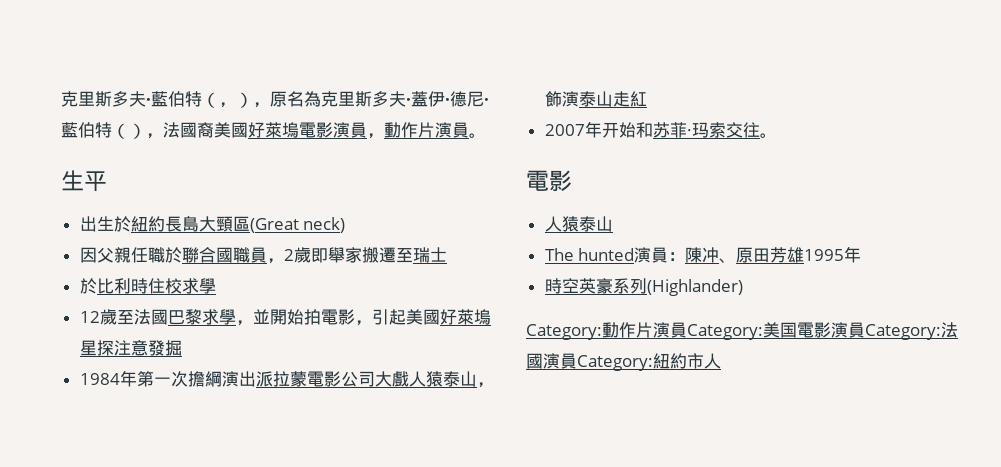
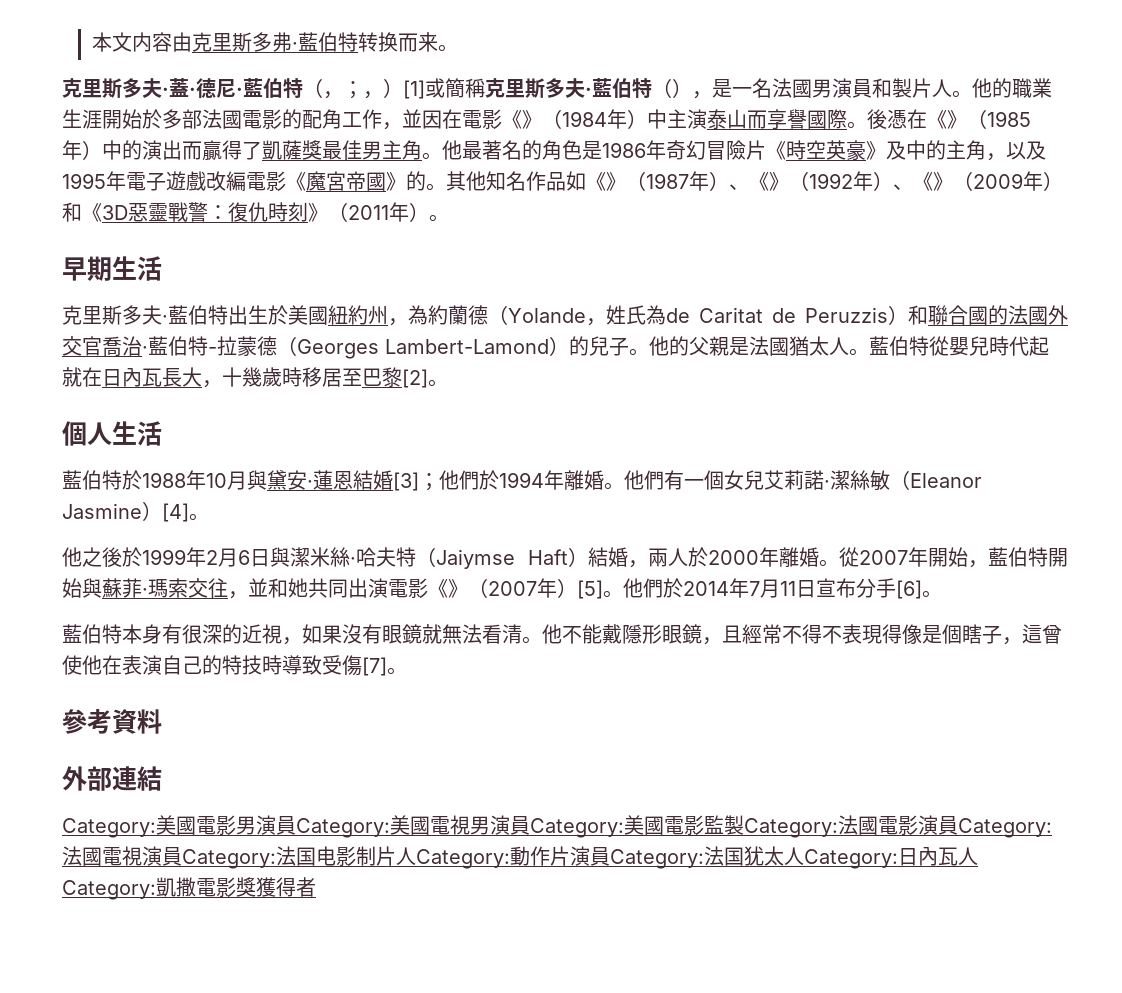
- 克里斯多夫·藍伯特（，），原名為克里斯多夫·蓋伊·德尼·藍伯特（），法國裔美國好萊塢電影演員，動作片演員。
- 生平
- 出生於紐約長島大頸區(Great neck)
- 因父親任職於聯合國職員，2歲即舉家搬遷至瑞士
- 於比利時住校求學
- 12歲至法國巴黎求學，並開始拍電影，引起美國好萊塢星探注意發掘
- 1984年第一次擔綱演出派拉蒙電影公司大戲人猿泰山，飾演泰山走紅
- 2007年开始和苏菲·玛索交往。
- 電影
- 人猿泰山
- The hunted演員：陳冲、原田芳雄1995年
- 時空英豪系列(Highlander)
- Category:動作片演員Category:美国電影演員Category:法國演員Category:紐約市人
+ 本文内容由克里斯多弗·藍伯特转换而来。
+ 克里斯多夫·蓋·德尼·藍伯特（，；，）[1]或簡稱克里斯多夫·藍伯特（），是一名法國男演員和製片人。他的職業生涯開始於多部法國電影的配角工作，並因在電影《》（1984年）中主演泰山而享譽國際。後憑在《》（1985年）中的演出而贏得了凱薩獎最佳男主角。他最著名的角色是1986年奇幻冒險片《時空英豪》及中的主角，以及1995年電子遊戲改編電影《魔宮帝國》的。其他知名作品如《》（1987年）、《》（1992年）、《》（2009年）和《3D惡靈戰警：復仇時刻》（2011年）。
+ 早期生活
+ 克里斯多夫·藍伯特出生於美國紐約州，為約蘭德（Yolande，姓氏為de Caritat de Peruzzis）和聯合國的法國外交官喬治·藍伯特-拉蒙德（Georges Lambert-Lamond）的兒子。他的父親是法國猶太人。藍伯特從嬰兒時代起就在日內瓦長大，十幾歲時移居至巴黎[2]。
+ 個人生活
+ 藍伯特於1988年10月與黛安·蓮恩結婚[3]；他們於1994年離婚。他們有一個女兒艾莉諾·潔絲敏（Eleanor Jasmine）[4]。
+ 他之後於1999年2月6日與潔米絲·哈夫特（Jaiymse Haft）結婚，兩人於2000年離婚。從2007年開始，藍伯特開始與蘇菲·瑪索交往，並和她共同出演電影《》（2007年）[5]。他們於2014年7月11日宣布分手[6]。
+ 藍伯特本身有很深的近視，如果沒有眼鏡就無法看清。他不能戴隱形眼鏡，且經常不得不表現得像是個瞎子，這曾使他在表演自己的特技時導致受傷[7]。
+ 參考資料
+ 外部連結
+ Category:美國電影男演員Category:美國電視男演員Category:美國電影監製Category:法國電影演員Category:法國電視演員Category:法国电影制片人Category:動作片演員Category:法国犹太人Category:日內瓦人Category:凱撒電影獎獲得者

